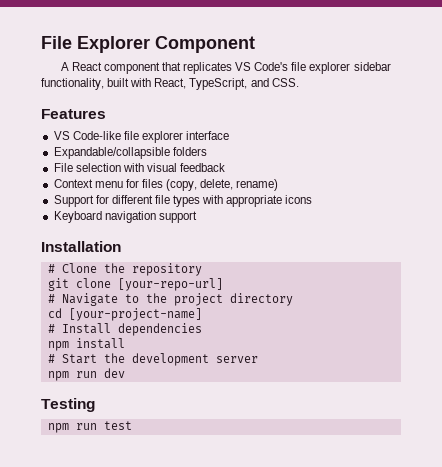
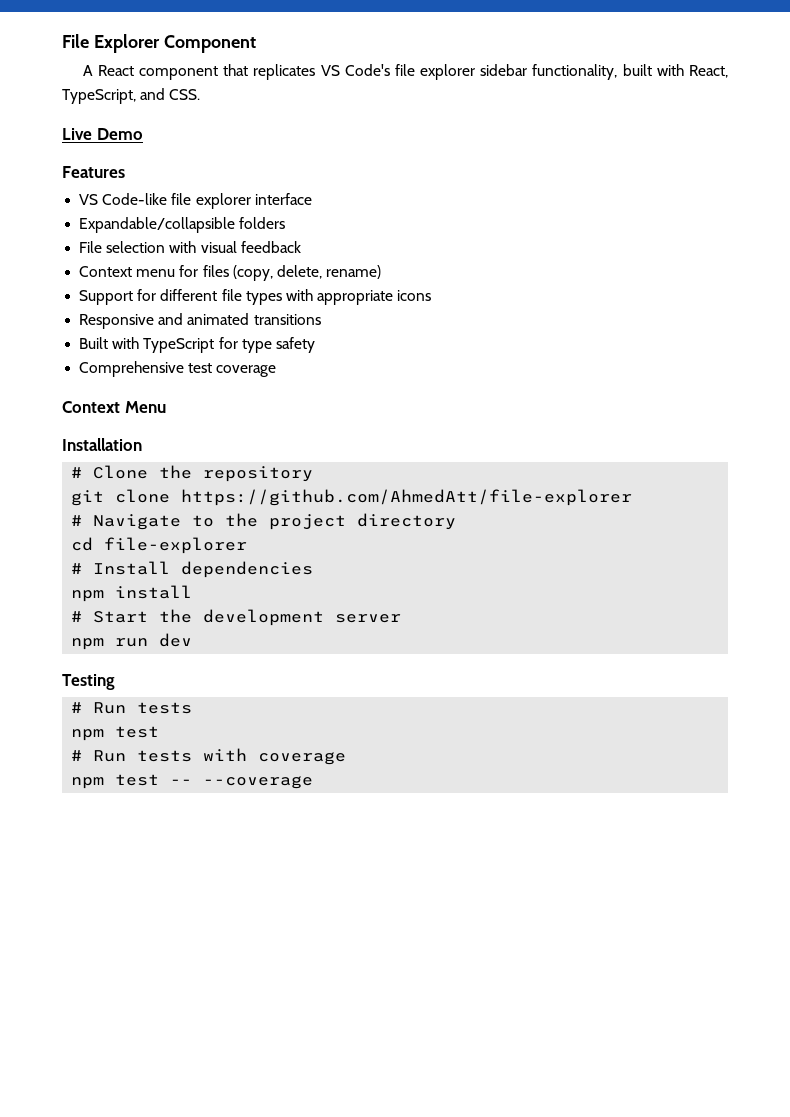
+ Live Demo
- Keyboard navigation support
+ Responsive and animated transitions
+ Built with TypeScript for type safety
+ Comprehensive test coverage
+ Context Menu
- git clone [your-repo-url]
+ git clone https://github.com/AhmedAtt/file-explorer
- cd [your-project-name]
+ cd file-explorer
  Testing
- npm run test
+ # Run tests
+ npm test
+ # Run tests with coverage
+ npm test -- --coverage

